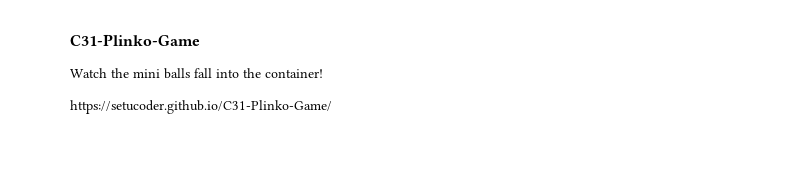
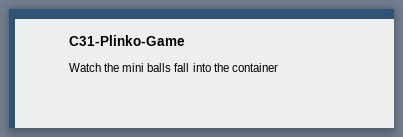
- Watch the mini balls fall into the container!
- https://setucoder.github.io/C31-Plinko-Game/
+ Watch the mini balls fall into the container

